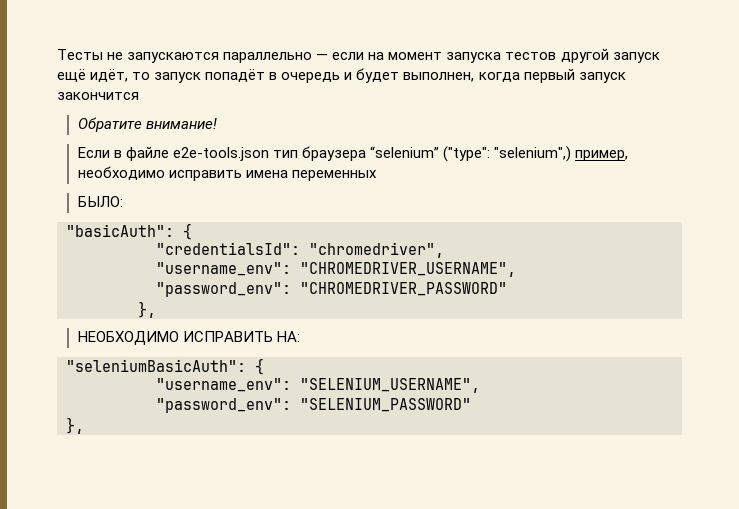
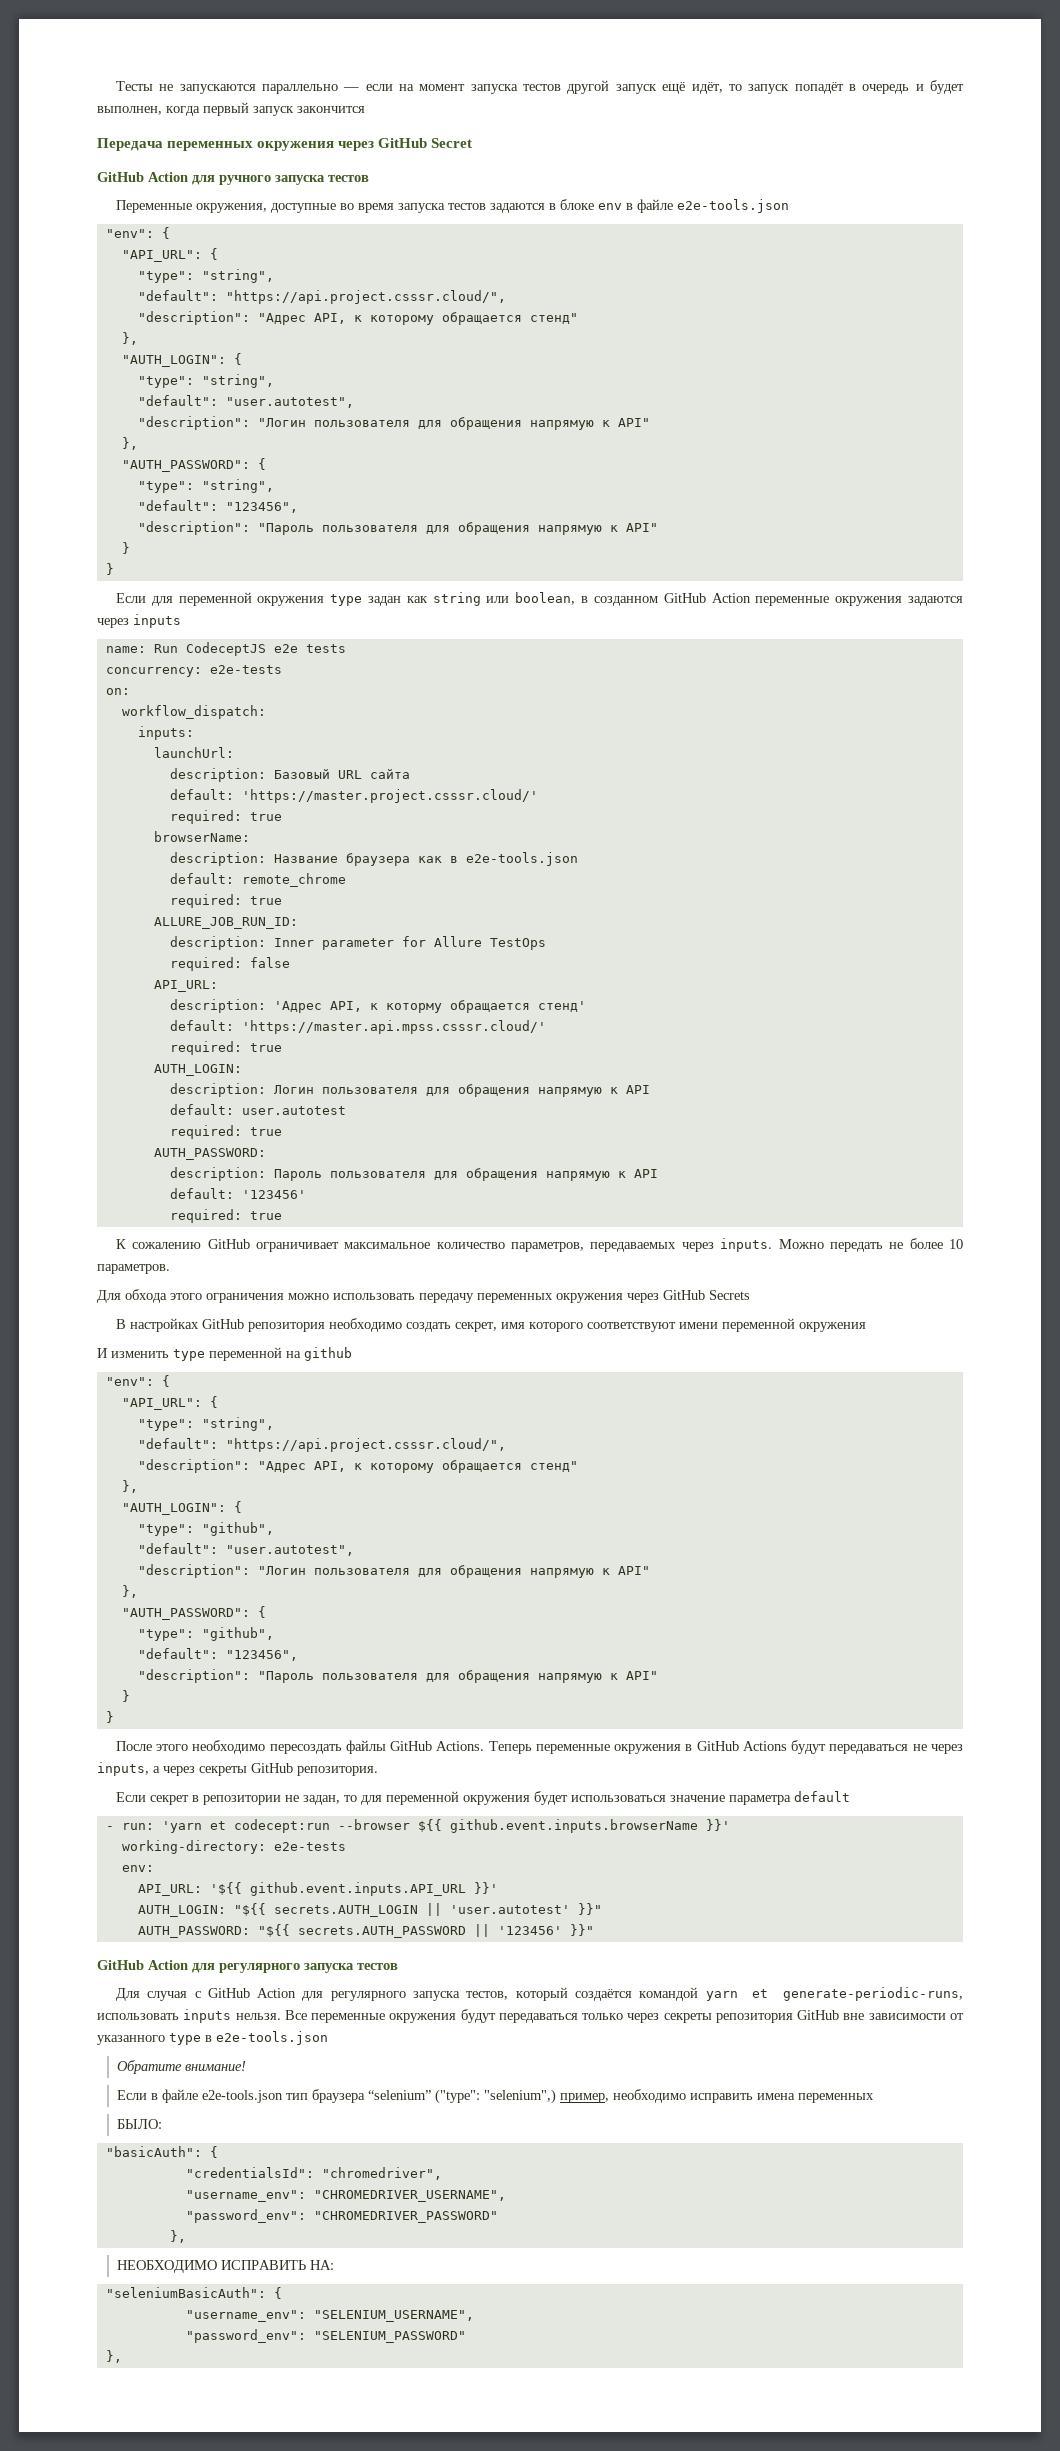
+ Передача переменных окружения через GitHub Secret
+ GitHub Action для ручного запуска тестов
+ Переменные окружения, доступные во время запуска тестов задаются в блоке env в файле e2e-tools.json
+ "env": {
+ "API_URL": {
+ "type": "string",
+ "default": "https://api.project.csssr.cloud/",
+ "description": "Адрес API, к которому обращается стенд"
+ },
+ "AUTH_LOGIN": {
+ "type": "string",
+ "default": "user.autotest",
+ "description": "Логин пользователя для обращения напрямую к API"
+ },
+ "AUTH_PASSWORD": {
+ "type": "string",
+ "default": "123456",
+ "description": "Пароль пользователя для обращения напрямую к API"
+ }
+ }
+ Если для переменной окружения type задан как string или boolean, в созданном GitHub Action переменные окружения задаются через inputs
+ name: Run CodeceptJS e2e tests
+ concurrency: e2e-tests
+ on:
+ workflow_dispatch:
+ inputs:
+ launchUrl:
+ description: Базовый URL сайта
+ default: 'https://master.project.csssr.cloud/'
+ required: true
+ browserName:
+ description: Название браузера как в e2e-tools.json
+ default: remote_chrome
+ required: true
+ ALLURE_JOB_RUN_ID:
+ description: Inner parameter for Allure TestOps
+ required: false
+ API_URL:
+ description: 'Адрес API, к которму обращается стенд'
+ default: 'https://master.api.mpss.csssr.cloud/'
+ required: true
+ AUTH_LOGIN:
+ description: Логин пользователя для обращения напрямую к API
+ default: user.autotest
+ required: true
+ AUTH_PASSWORD:
+ description: Пароль пользователя для обращения напрямую к API
+ default: '123456'
+ required: true
+ К сожалению GitHub ограничивает максимальное количество параметров, передаваемых через inputs. Можно передать не более 10 параметров.
+ Для обхода этого ограничения можно использовать передачу переменных окружения через GitHub Secrets
+ В настройках GitHub репозитория необходимо создать секрет, имя которого соответствуют имени переменной окружения
+ И изменить type переменной на github
+ "env": {
+ "API_URL": {
+ "type": "string",
+ "default": "https://api.project.csssr.cloud/",
+ "description": "Адрес API, к которому обращается стенд"
+ },
+ "AUTH_LOGIN": {
+ "type": "github",
+ "default": "user.autotest",
+ "description": "Логин пользователя для обращения напрямую к API"
+ },
+ "AUTH_PASSWORD": {
+ "type": "github",
+ "default": "123456",
+ "description": "Пароль пользователя для обращения напрямую к API"
+ }
+ }
+ После этого необходимо пересоздать файлы GitHub Actions. Теперь переменные окружения в GitHub Actions будут передаваться не через inputs, а через секреты GitHub репозитория.
+ Если секрет в репозитории не задан, то для переменной окружения будет использоваться значение параметра default
+ - run: 'yarn et codecept:run --browser ${{ github.event.inputs.browserName }}'
+ working-directory: e2e-tests
+ env:
+ API_URL: '${{ github.event.inputs.API_URL }}'
+ AUTH_LOGIN: "${{ secrets.AUTH_LOGIN || 'user.autotest' }}"
+ AUTH_PASSWORD: "${{ secrets.AUTH_PASSWORD || '123456' }}"
+ GitHub Action для регулярного запуска тестов
+ Для случая с GitHub Action для регулярного запуска тестов, который создаётся командой yarn et generate-periodic-runs, использовать inputs нельзя. Все переменные окружения будут передаваться только через секреты репозитория GitHub вне зависимости от указанного type в e2e-tools.json

